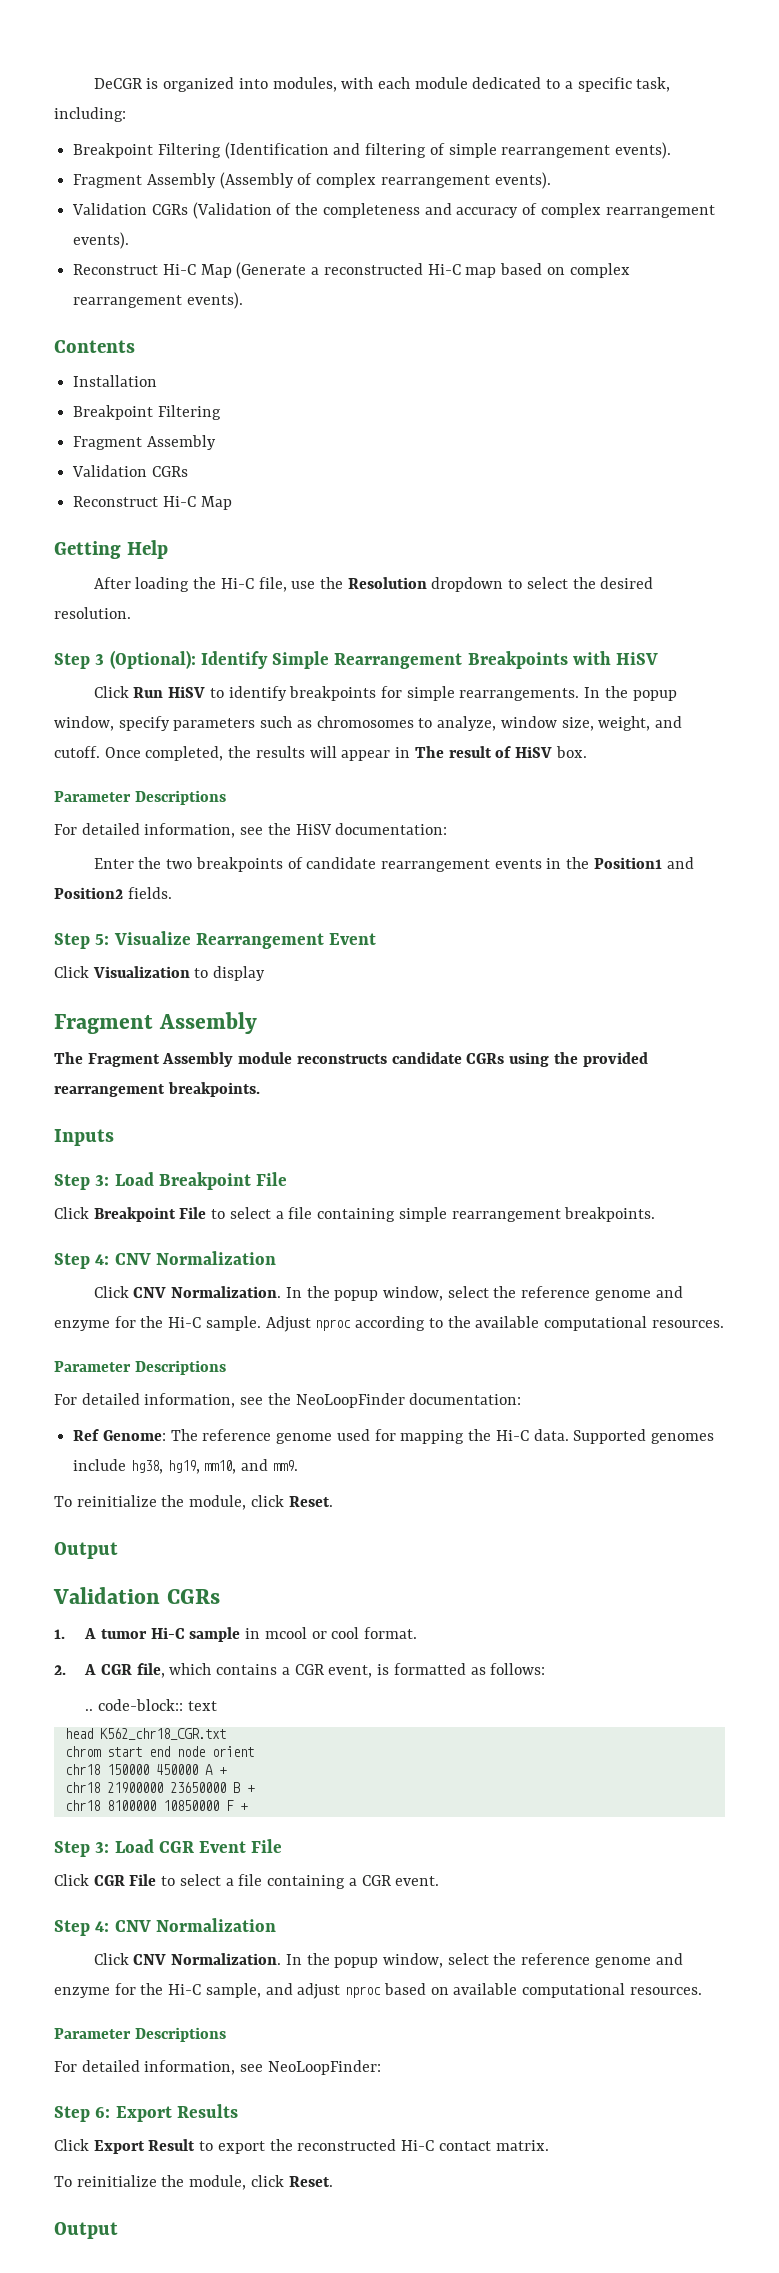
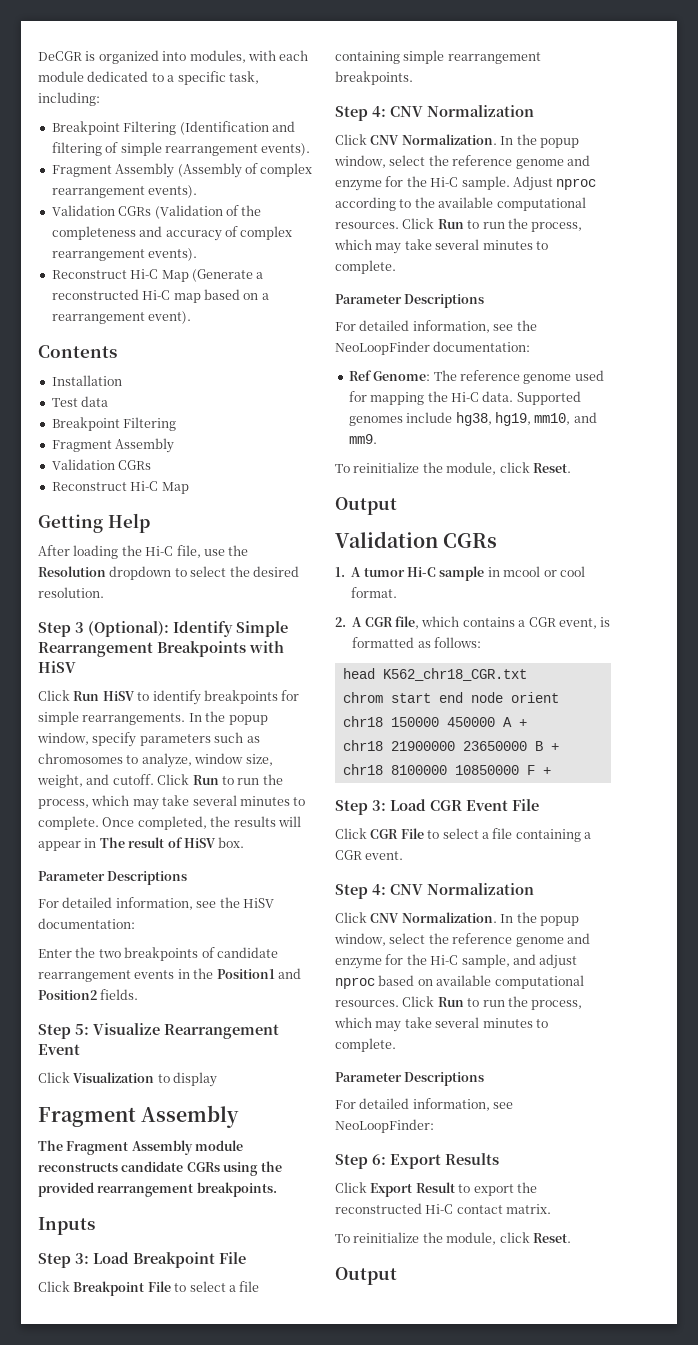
- Reconstruct Hi-C Map (Generate a reconstructed Hi-C map based on complex rearrangement events).
+ Reconstruct Hi-C Map (Generate a reconstructed Hi-C map based on a rearrangement event).
+ Test data
- In the popup window, specify parameters such as chromosomes to analyze, window size, weight, and cutoff.
+ In the popup window, specify parameters such as chromosomes to analyze, window size, weight, and cutoff. Click Run to run the process, which may take several minutes to complete.
- Adjust nproc according to the available computational resources.
+ Adjust nproc according to the available computational resources. Click Run to run the process, which may take several minutes to complete.
- .. code-block:: text
- In the popup window, select the reference genome and enzyme for the Hi-C sample, and adjust nproc based on available computational resources.
+ In the popup window, select the reference genome and enzyme for the Hi-C sample, and adjust nproc based on available computational resources. Click Run to run the process, which may take several minutes to complete.

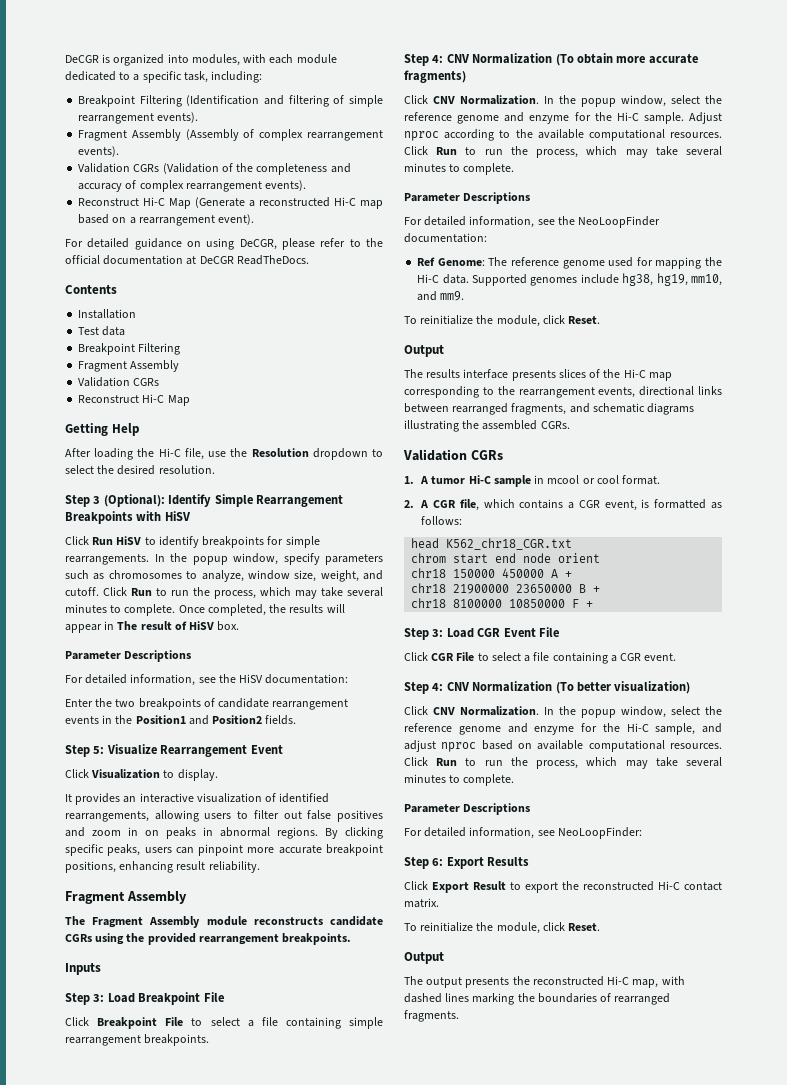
+ For detailed guidance on using DeCGR, please refer to the official documentation at DeCGR ReadTheDocs.
- Click Visualization to display
+ Click Visualization to display.
+ It provides an interactive visualization of identified rearrangements, allowing users to filter out false positives and zoom in on peaks in abnormal regions. By clicking specific peaks, users can pinpoint more accurate breakpoint positions, enhancing result reliability.
  Click Breakpoint File to select a file containing simple rearrangement breakpoints.
- Step 4: CNV Normalization
+ Step 4: CNV Normalization (To obtain more accurate fragments)
+ The results interface presents slices of the Hi-C map corresponding to the rearrangement events, directional links between rearranged fragments, and schematic diagrams illustrating the assembled CGRs.
  Click CGR File to select a file containing a CGR event.
- Step 4: CNV Normalization
+ Step 4: CNV Normalization (To better visualization)
+ The output presents the reconstructed Hi-C map, with dashed lines marking the boundaries of rearranged fragments.

